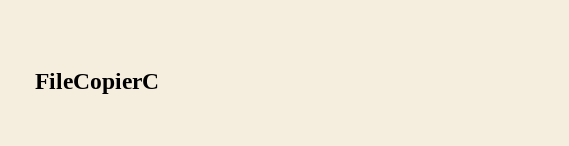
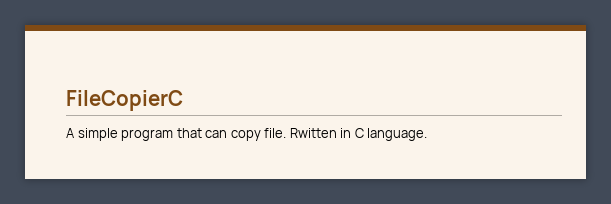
+ A simple program that can copy file. Rwitten in C language.

